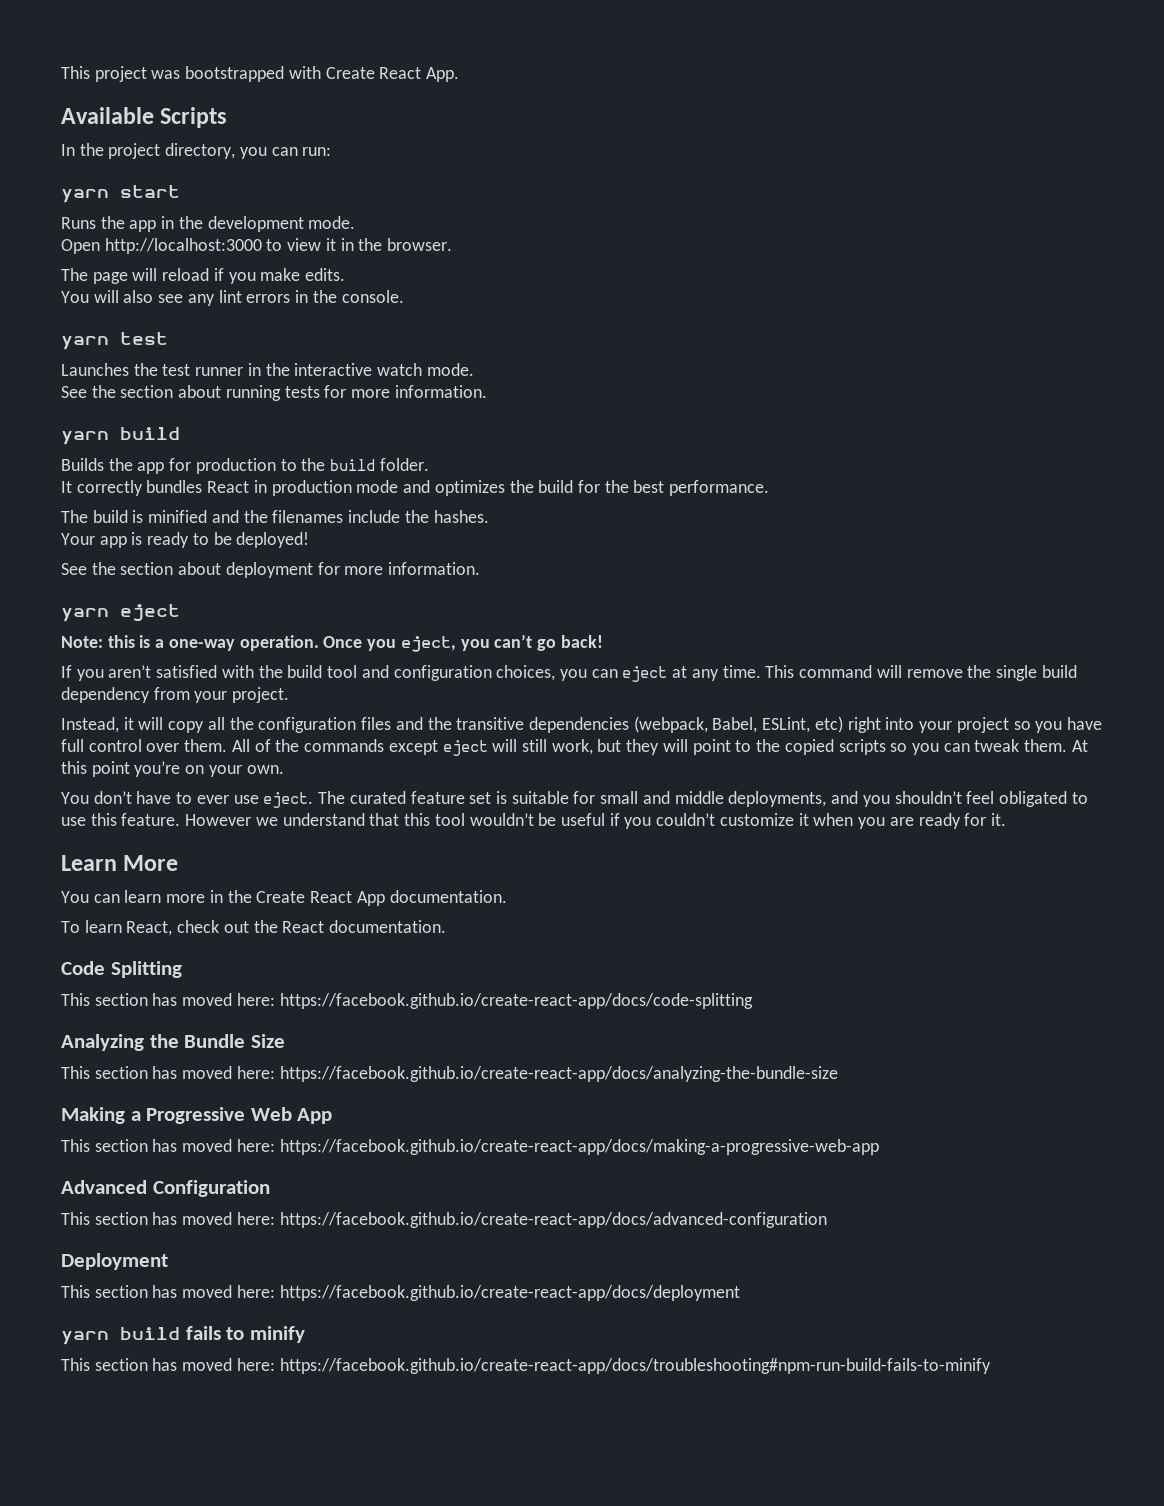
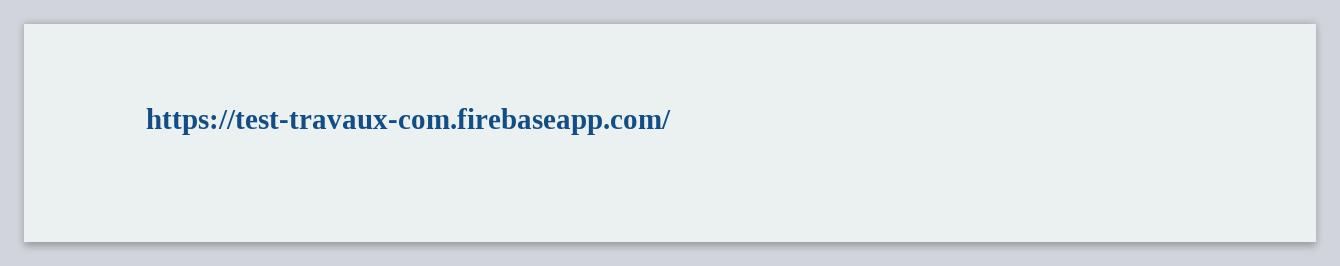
- This project was bootstrapped with Create React App.
- Available Scripts
- In the project directory, you can run:
- yarn start
- Runs the app in the development mode.
- Open http://localhost:3000 to view it in the browser.
- The page will reload if you make edits.
- You will also see any lint errors in the console.
- yarn test
- Launches the test runner in the interactive watch mode.
- See the section about running tests for more information.
- yarn build
- Builds the app for production to the build folder.
- It correctly bundles React in production mode and optimizes the build for the best performance.
- The build is minified and the filenames include the hashes.
- Your app is ready to be deployed!
- See the section about deployment for more information.
- yarn eject
- Note: this is a one-way operation. Once you eject, you can’t go back!
- If you aren’t satisfied with the build tool and configuration choices, you can eject at any time. This command will remove the single build dependency from your project.
- Instead, it will copy all the configuration files and the transitive dependencies (webpack, Babel, ESLint, etc) right into your project so you have full control over them. All of the commands except eject will still work, but they will point to the copied scripts so you can tweak them. At this point you’re on your own.
- You don’t have to ever use eject. The curated feature set is suitable for small and middle deployments, and you shouldn’t feel obligated to use this feature. However we understand that this tool wouldn’t be useful if you couldn’t customize it when you are ready for it.
- Learn More
- You can learn more in the Create React App documentation.
- To learn React, check out the React documentation.
- Code Splitting
- This section has moved here: https://facebook.github.io/create-react-app/docs/code-splitting
- Analyzing the Bundle Size
- This section has moved here: https://facebook.github.io/create-react-app/docs/analyzing-the-bundle-size
- Making a Progressive Web App
- This section has moved here: https://facebook.github.io/create-react-app/docs/making-a-progressive-web-app
- Advanced Configuration
- This section has moved here: https://facebook.github.io/create-react-app/docs/advanced-configuration
- Deployment
- This section has moved here: https://facebook.github.io/create-react-app/docs/deployment
- yarn build fails to minify
- This section has moved here: https://facebook.github.io/create-react-app/docs/troubleshooting#npm-run-build-fails-to-minify
+ https://test-travaux-com.firebaseapp.com/

